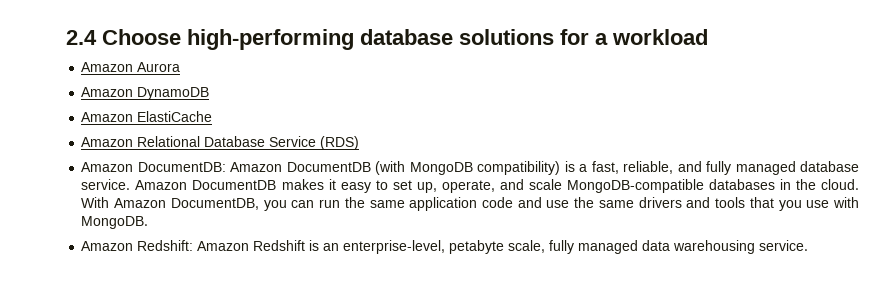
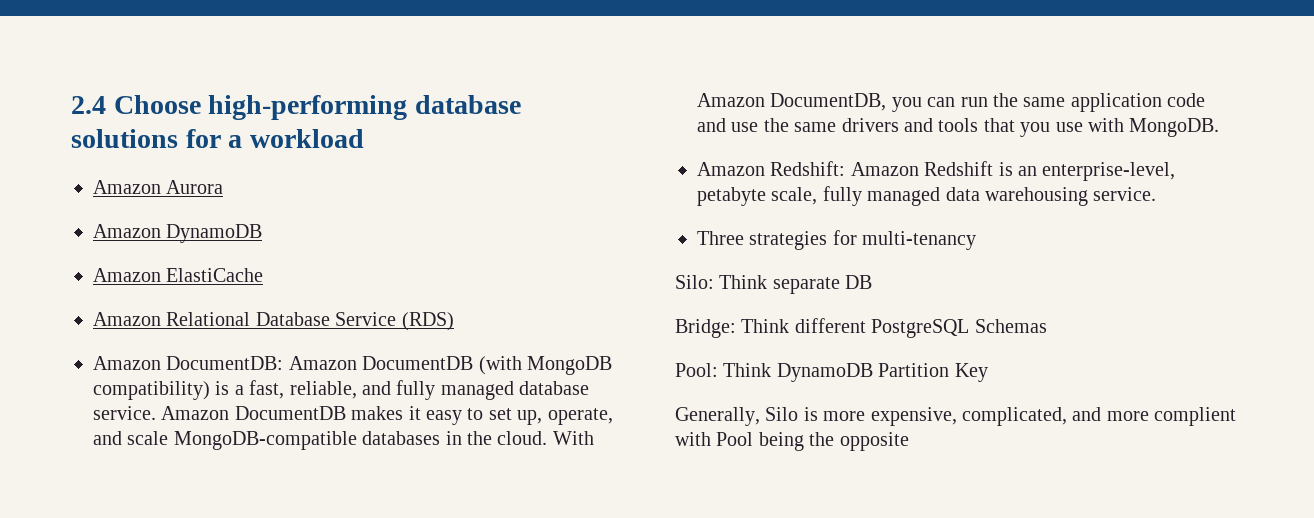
+ Three strategies for multi-tenancy
+ Silo: Think separate DB
+ Bridge: Think different PostgreSQL Schemas
+ Pool: Think DynamoDB Partition Key
+ Generally, Silo is more expensive, complicated, and more complient with Pool being the opposite

